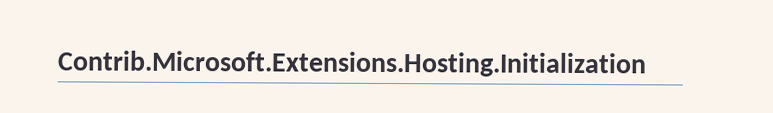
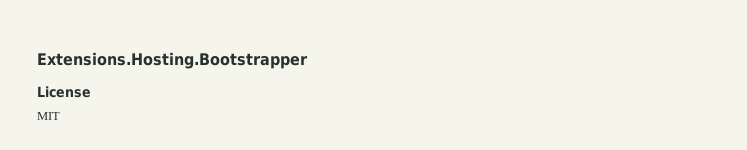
- Contrib.Microsoft.Extensions.Hosting.Initialization
+ Extensions.Hosting.Bootstrapper
+ License
+ MIT

